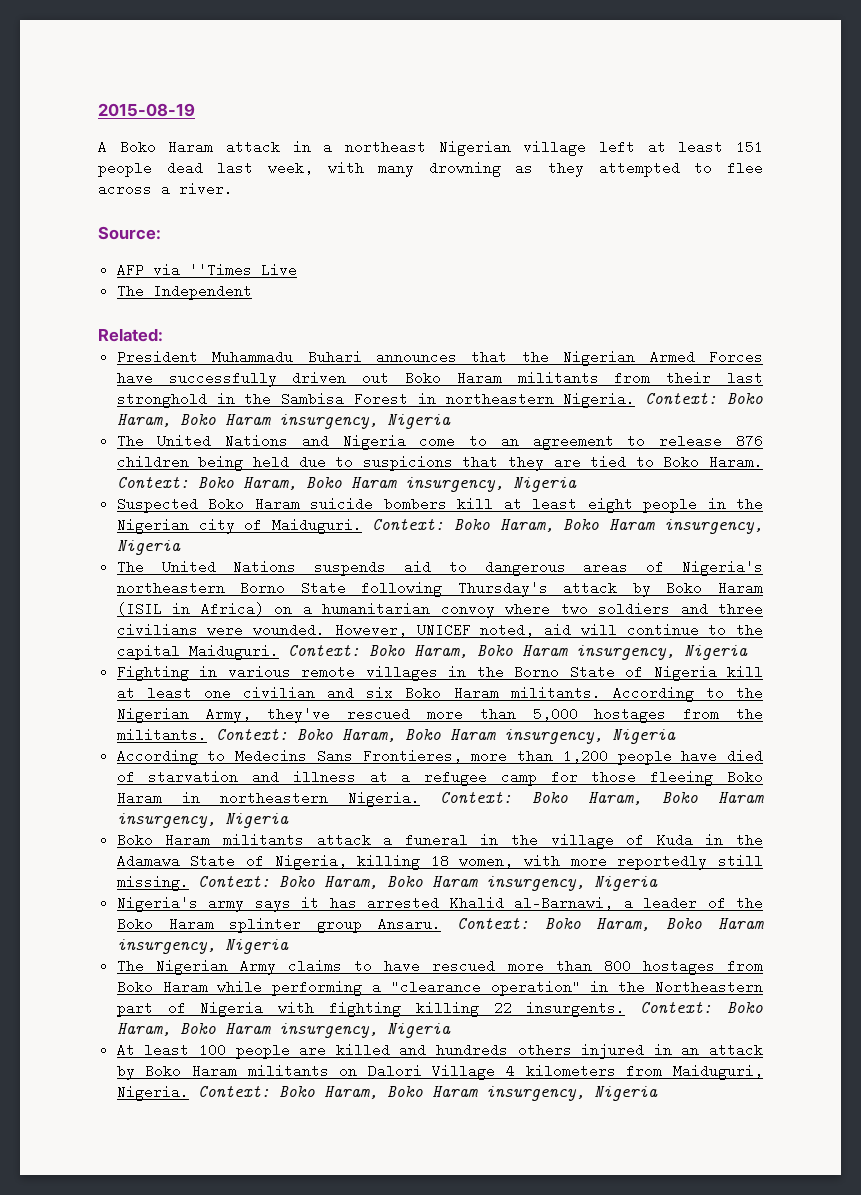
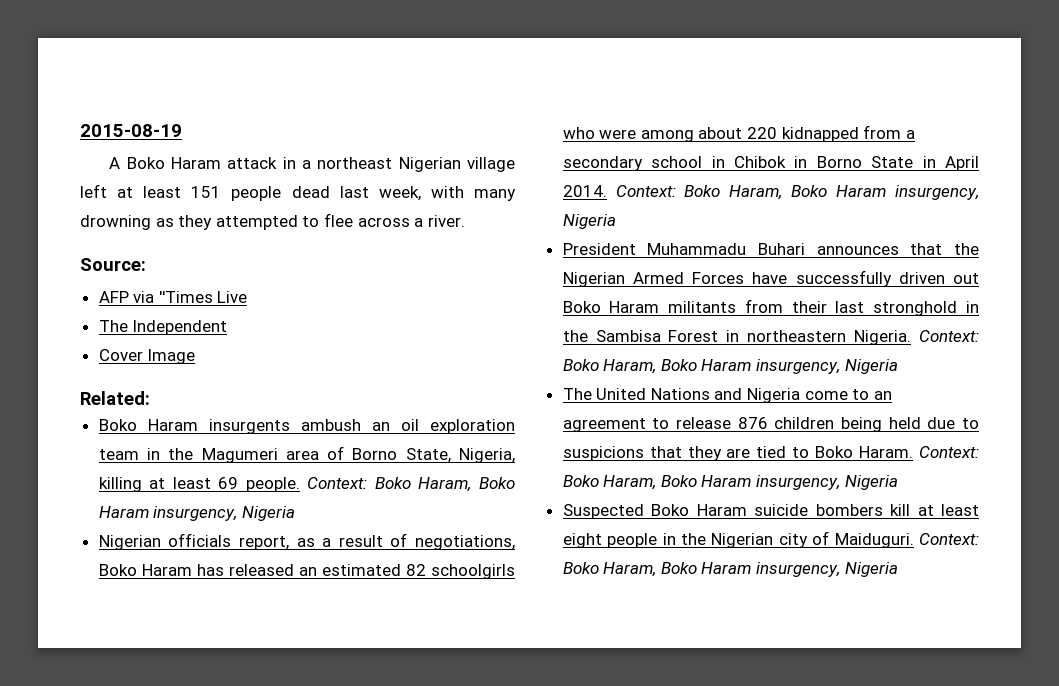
+ Cover Image
+ Boko Haram insurgents ambush an oil exploration team in the Magumeri area of Borno State, Nigeria, killing at least 69 people. Context: Boko Haram, Boko Haram insurgency, Nigeria
+ Nigerian officials report, as a result of negotiations, Boko Haram has released an estimated 82 schoolgirls who were among about 220 kidnapped from a secondary school in Chibok in Borno State in April 2014. Context: Boko Haram, Boko Haram insurgency, Nigeria
- The United Nations suspends aid to dangerous areas of Nigeria's northeastern Borno State following Thursday's attack by Boko Haram (ISIL in Africa) on a humanitarian convoy where two soldiers and three civilians were wounded. However, UNICEF noted, aid will continue to the capital Maiduguri. Context: Boko Haram, Boko Haram insurgency, Nigeria
- Fighting in various remote villages in the Borno State of Nigeria kill at least one civilian and six Boko Haram militants. According to the Nigerian Army, they've rescued more than 5,000 hostages from the militants. Context: Boko Haram, Boko Haram insurgency, Nigeria
- According to Medecins Sans Frontieres, more than 1,200 people have died of starvation and illness at a refugee camp for those fleeing Boko Haram in northeastern Nigeria. Context: Boko Haram, Boko Haram insurgency, Nigeria
- Boko Haram militants attack a funeral in the village of Kuda in the Adamawa State of Nigeria, killing 18 women, with more reportedly still missing. Context: Boko Haram, Boko Haram insurgency, Nigeria
- Nigeria's army says it has arrested Khalid al-Barnawi, a leader of the Boko Haram splinter group Ansaru. Context: Boko Haram, Boko Haram insurgency, Nigeria
- The Nigerian Army claims to have rescued more than 800 hostages from Boko Haram while performing a "clearance operation" in the Northeastern part of Nigeria with fighting killing 22 insurgents. Context: Boko Haram, Boko Haram insurgency, Nigeria
- At least 100 people are killed and hundreds others injured in an attack by Boko Haram militants on Dalori Village 4 kilometers from Maiduguri, Nigeria. Context: Boko Haram, Boko Haram insurgency, Nigeria

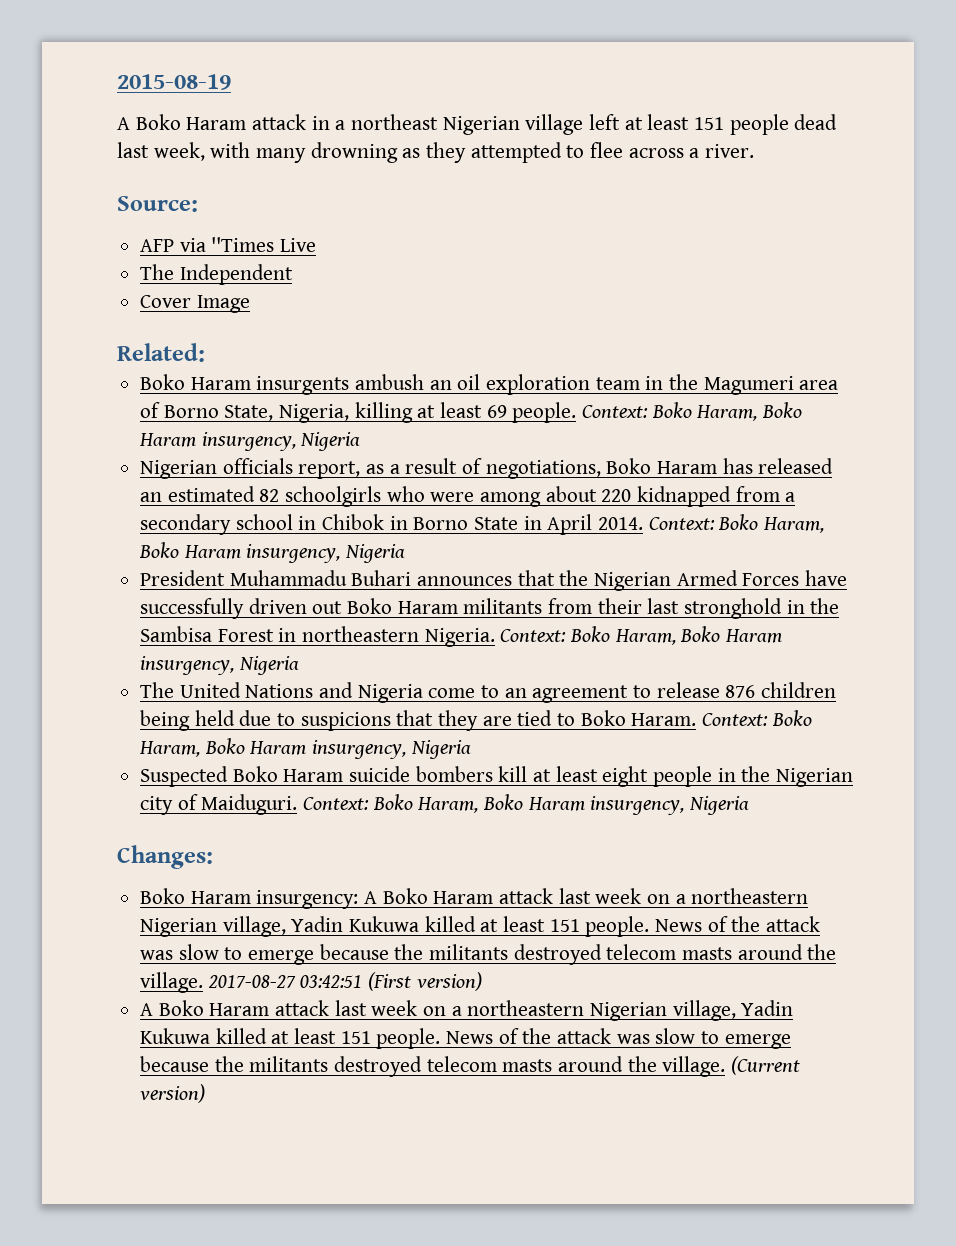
+ Changes:
+ Boko Haram insurgency: A Boko Haram attack last week on a northeastern Nigerian village, Yadin Kukuwa killed at least 151 people. News of the attack was slow to emerge because the militants destroyed telecom masts around the village. 2017-08-27 03:42:51 (First version)
+ A Boko Haram attack last week on a northeastern Nigerian village, Yadin Kukuwa killed at least 151 people. News of the attack was slow to emerge because the militants destroyed telecom masts around the village. (Current version)

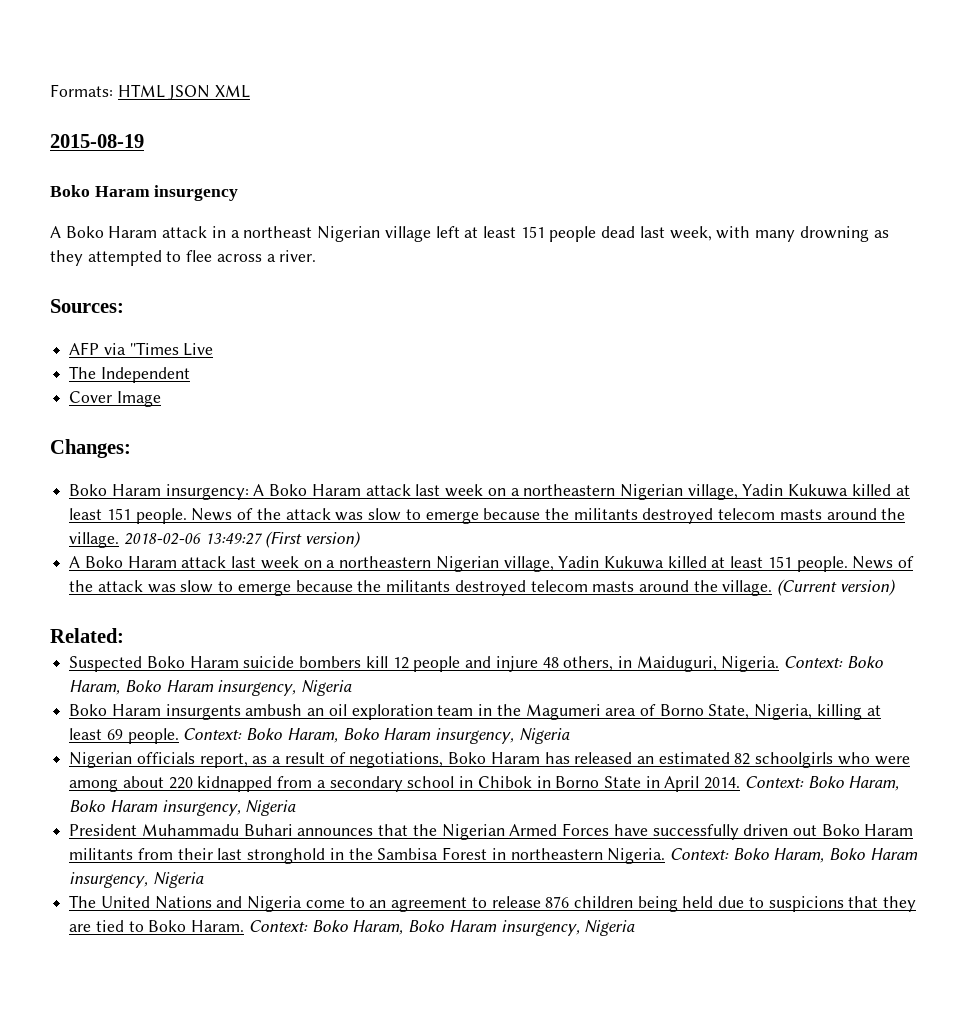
+ Formats: HTML JSON XML
  2015-08-19
+ Boko Haram insurgency
- Source:
+ Sources:
+ Changes:
+ Boko Haram insurgency: A Boko Haram attack last week on a northeastern Nigerian village, Yadin Kukuwa killed at least 151 people. News of the attack was slow to emerge because the militants destroyed telecom masts around the village. 2018-02-06 13:49:27 (First version)
+ A Boko Haram attack last week on a northeastern Nigerian village, Yadin Kukuwa killed at least 151 people. News of the attack was slow to emerge because the militants destroyed telecom masts around the village. (Current version)
  Related:
+ Suspected Boko Haram suicide bombers kill 12 people and injure 48 others, in Maiduguri, Nigeria. Context: Boko Haram, Boko Haram insurgency, Nigeria
- Suspected Boko Haram suicide bombers kill at least eight people in the Nigerian city of Maiduguri. Context: Boko Haram, Boko Haram insurgency, Nigeria
- Changes:
- Boko Haram insurgency: A Boko Haram attack last week on a northeastern Nigerian village, Yadin Kukuwa killed at least 151 people. News of the attack was slow to emerge because the militants destroyed telecom masts around the village. 2017-08-27 03:42:51 (First version)
- A Boko Haram attack last week on a northeastern Nigerian village, Yadin Kukuwa killed at least 151 people. News of the attack was slow to emerge because the militants destroyed telecom masts around the village. (Current version)

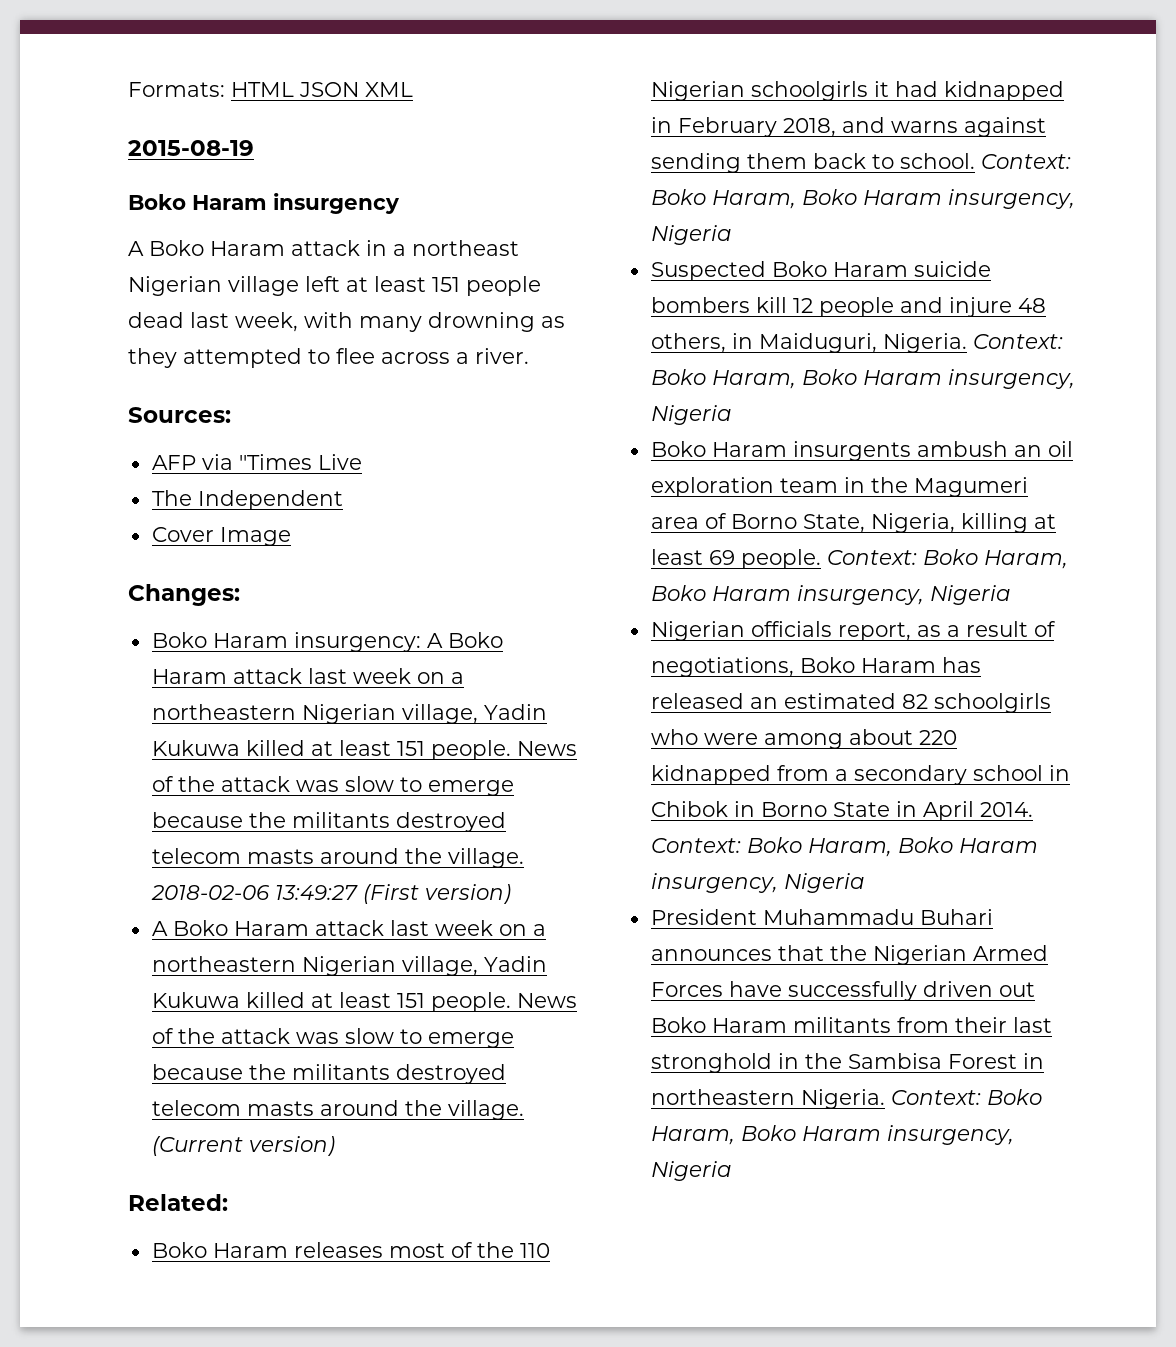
+ Boko Haram releases most of the 110 Nigerian schoolgirls it had kidnapped in February 2018, and warns against sending them back to school. Context: Boko Haram, Boko Haram insurgency, Nigeria
- The United Nations and Nigeria come to an agreement to release 876 children being held due to suspicions that they are tied to Boko Haram. Context: Boko Haram, Boko Haram insurgency, Nigeria

